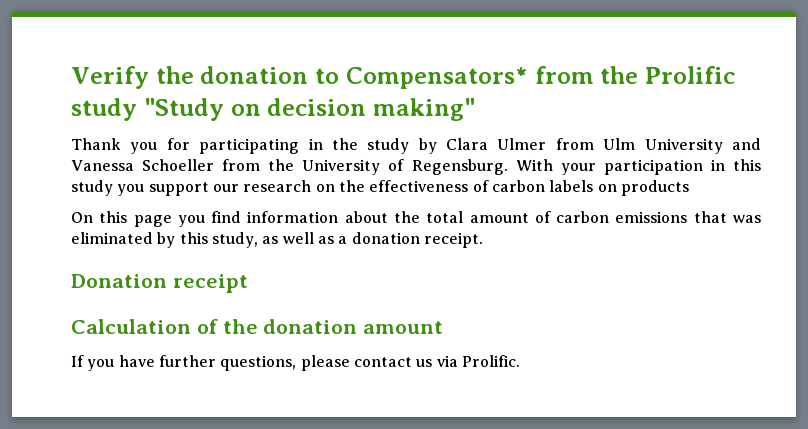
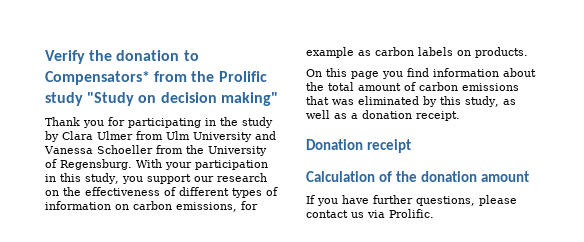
- With your participation in this study you support our research on the effectiveness of carbon labels on products
+ With your participation in this study, you support our research on the effectiveness of different types of information on carbon emissions, for example as carbon labels on products.

